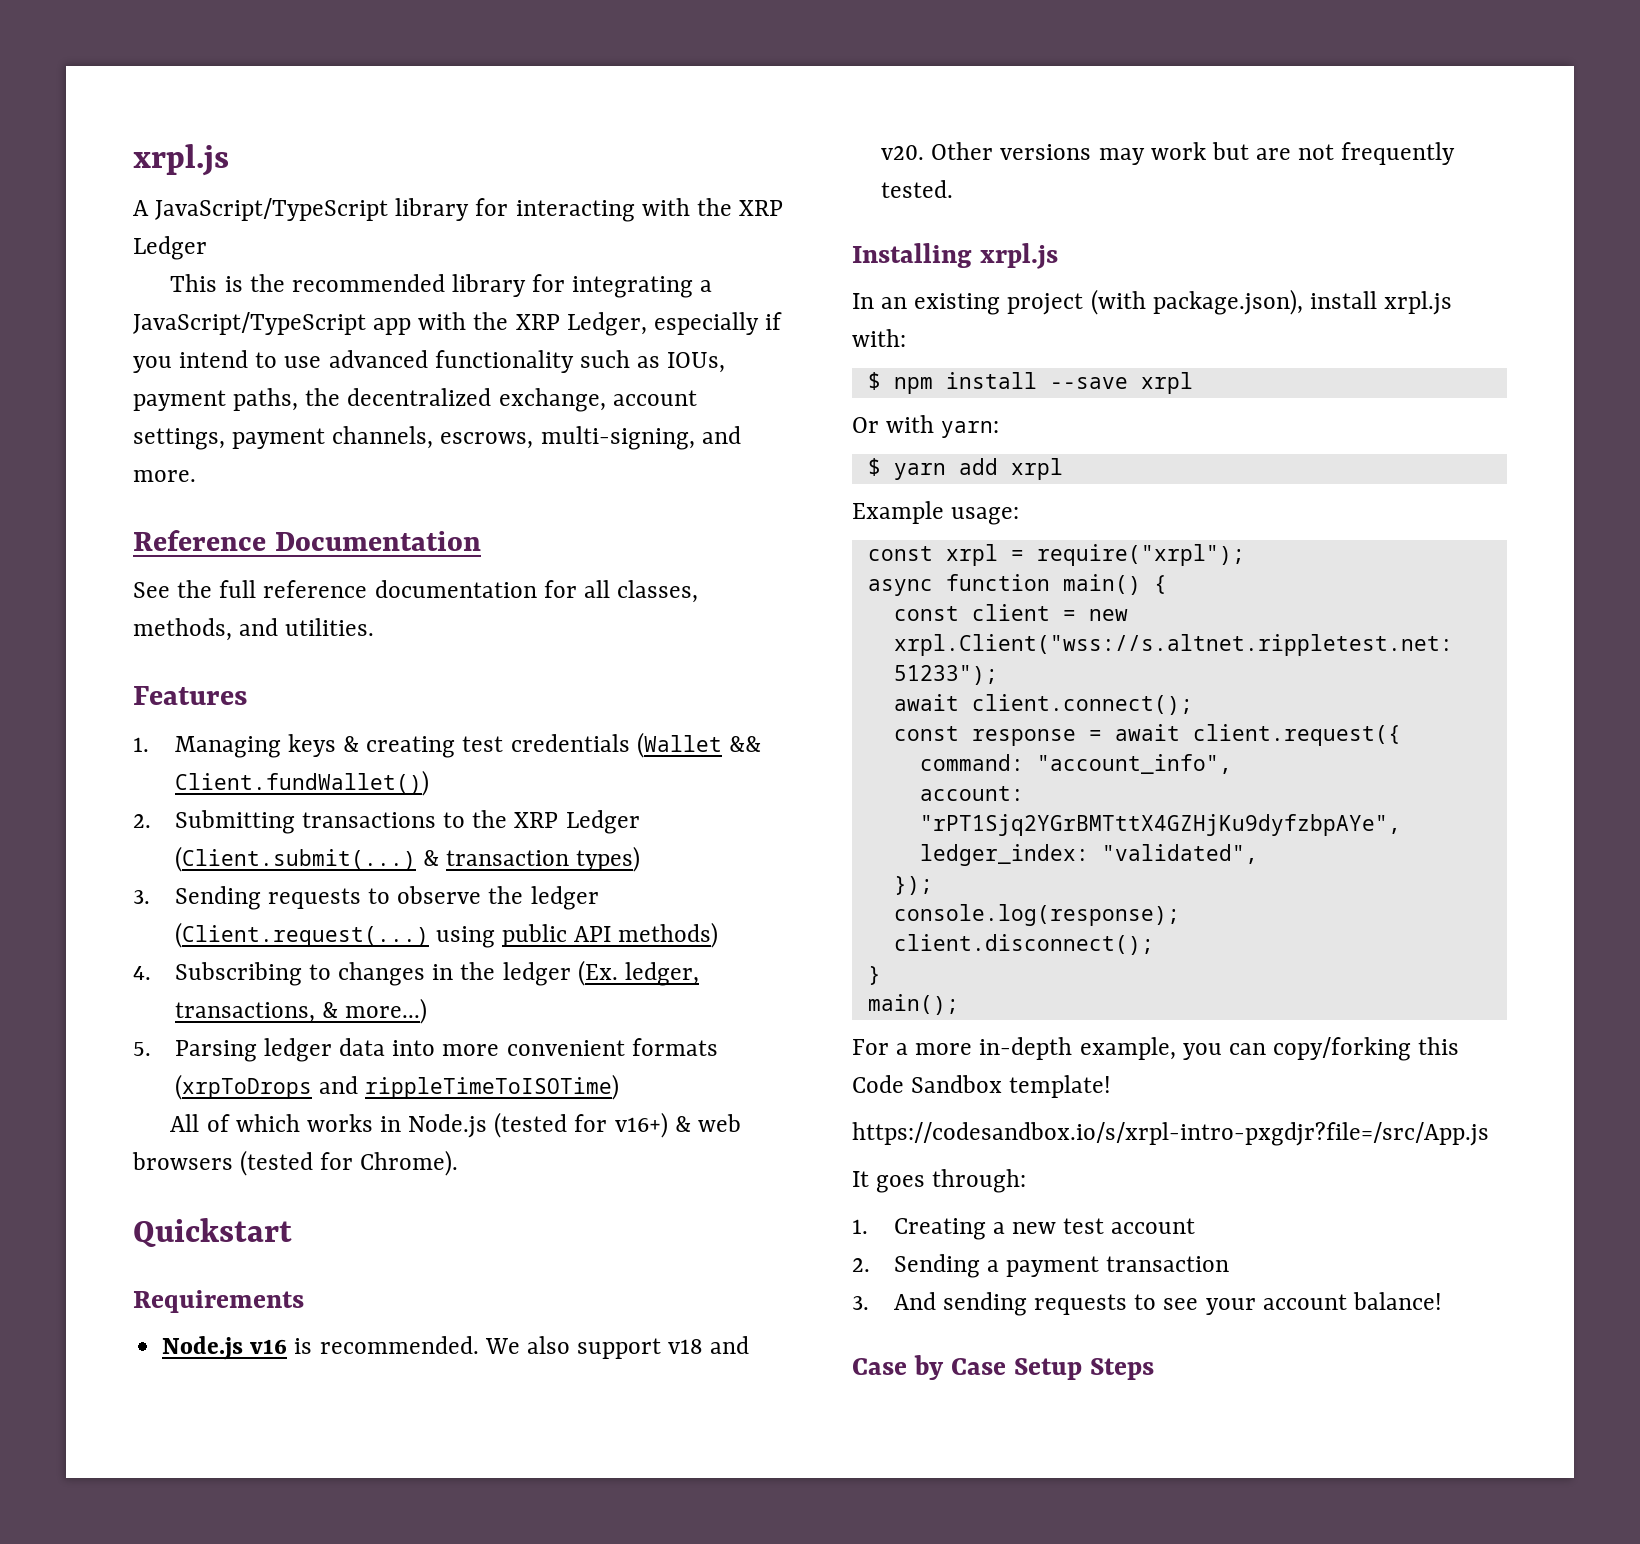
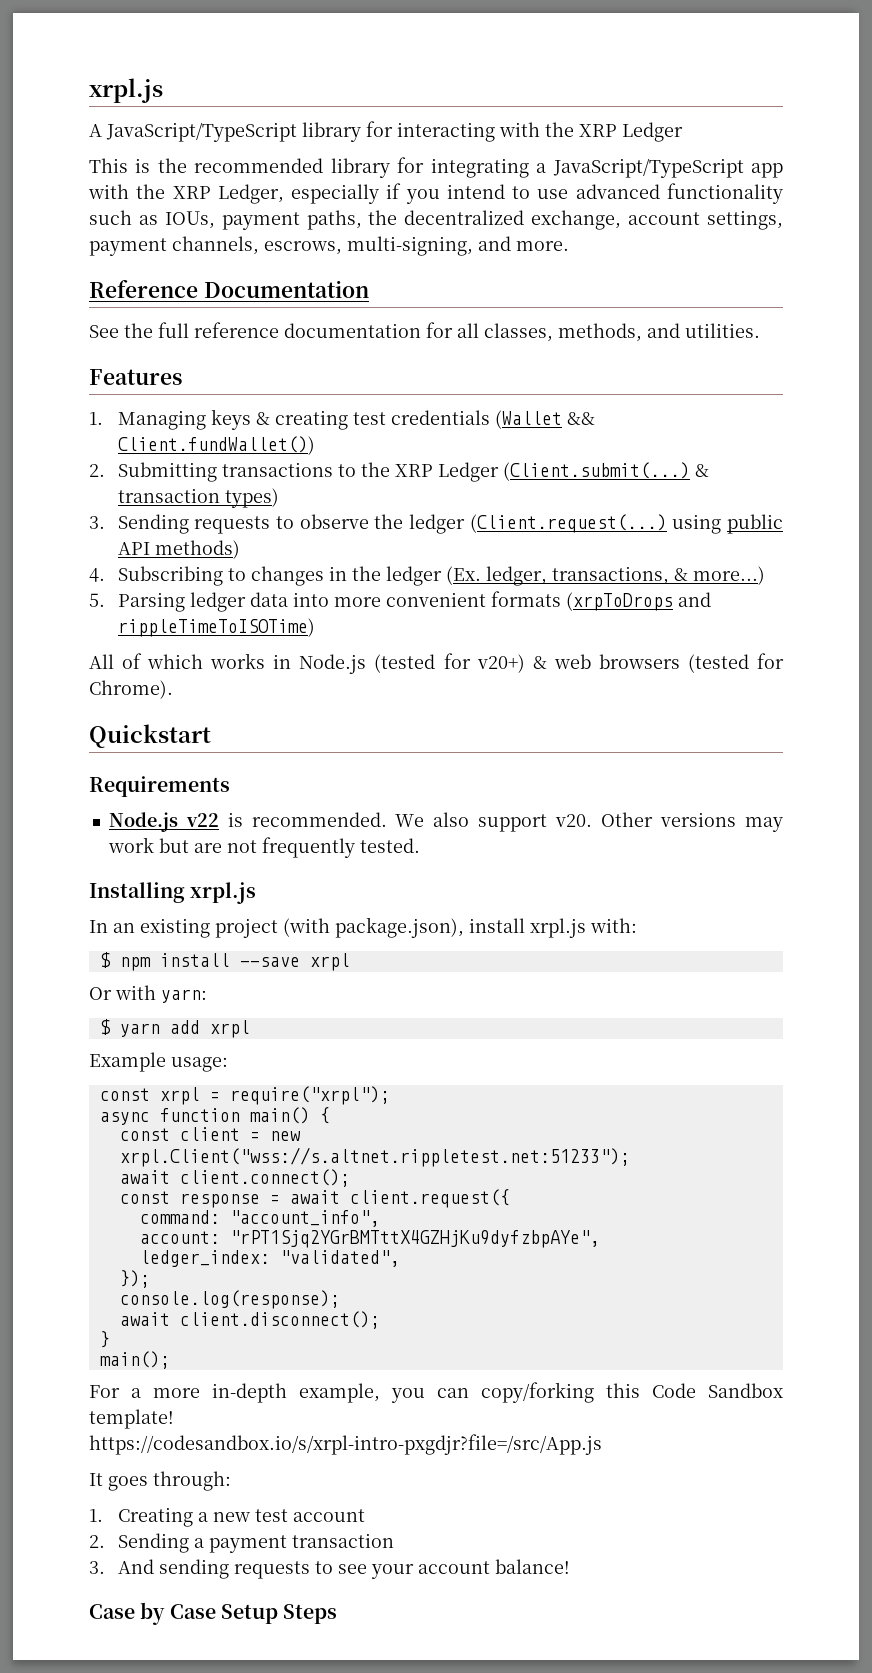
- All of which works in Node.js (tested for v16+) & web browsers (tested for Chrome).
+ All of which works in Node.js (tested for v20+) & web browsers (tested for Chrome).
- Node.js v16 is recommended.
+ Node.js v22 is recommended.
- We also support v18 and v20.
+ We also support v20.
- client.disconnect();
+ await client.disconnect();

